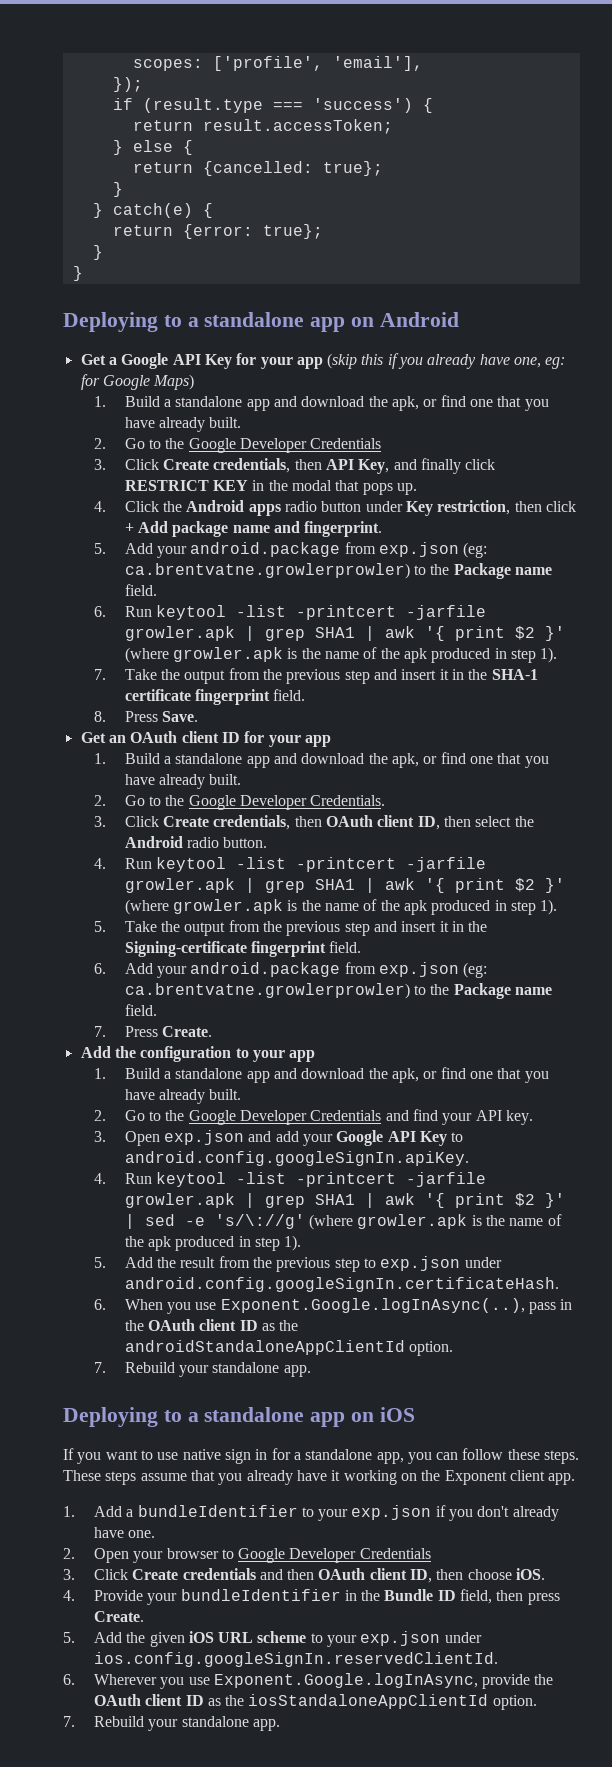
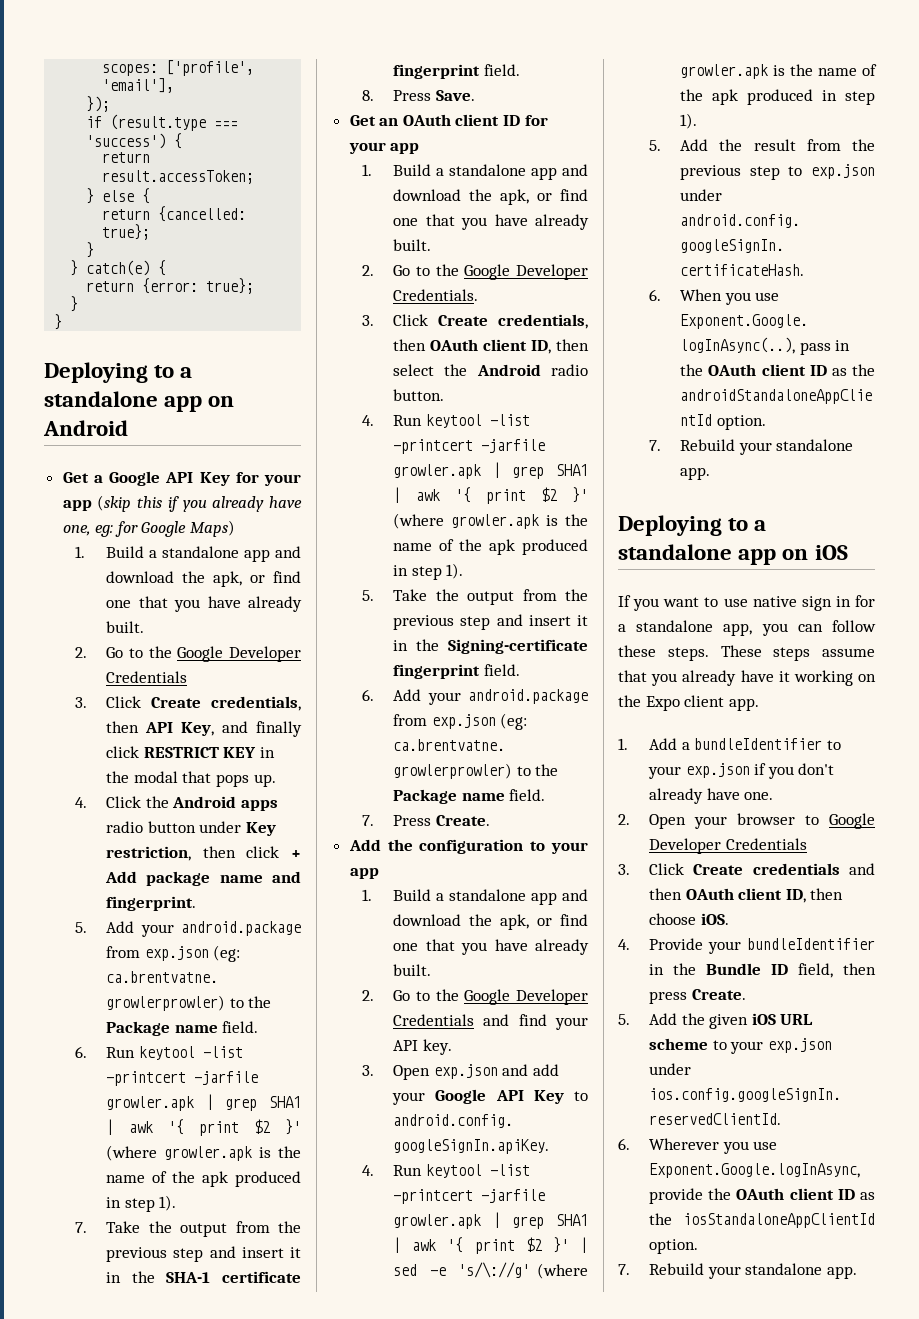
- These steps assume that you already have it working on the Exponent client app.
+ These steps assume that you already have it working on the Expo client app.

